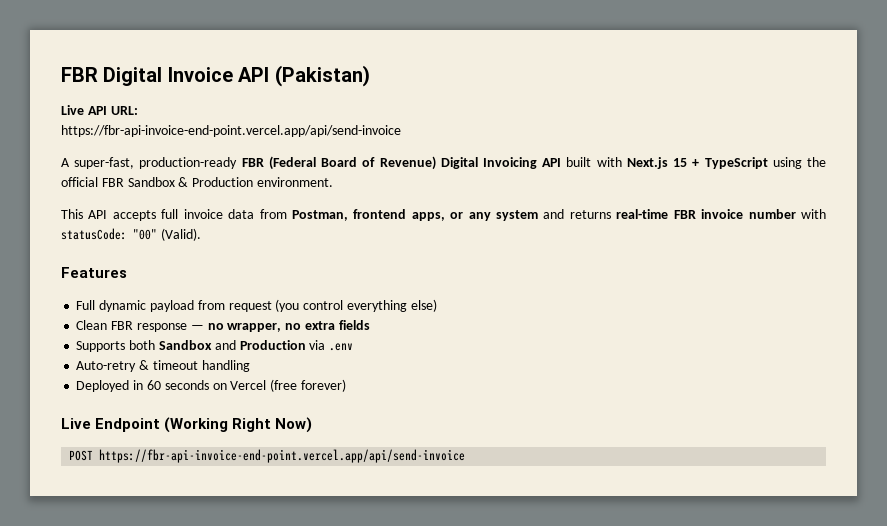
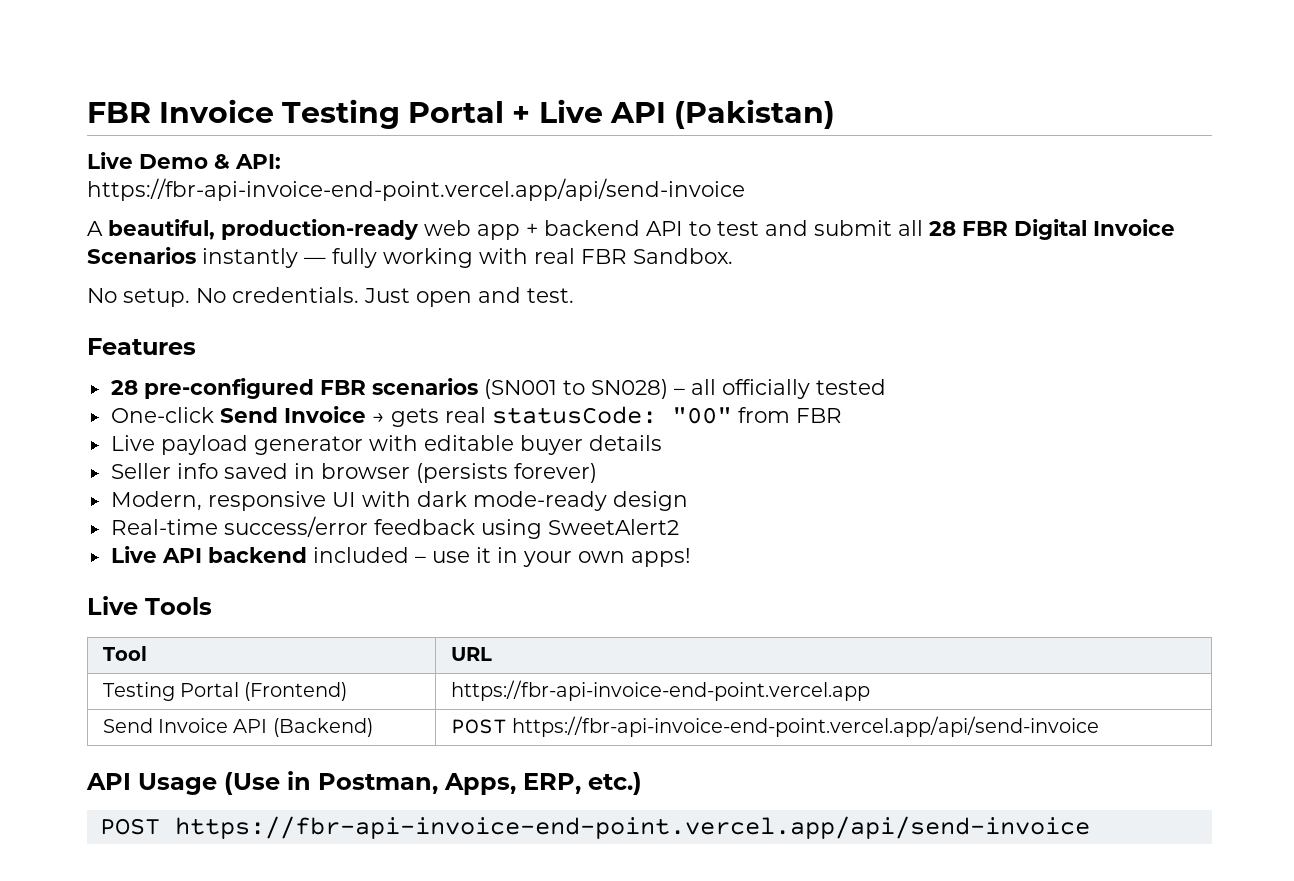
- FBR Digital Invoice API (Pakistan)
+ FBR Invoice Testing Portal + Live API (Pakistan)
- Live API URL:
+ Live Demo & API:
- A super-fast, production-ready FBR (Federal Board of Revenue) Digital Invoicing API built with Next.js 15 + TypeScript using the official FBR Sandbox & Production environment.
- This API accepts full invoice data from Postman, frontend apps, or any system and returns real-time FBR invoice number with statusCode: "00" (Valid).
+ A beautiful, production-ready web app + backend API to test and submit all 28 FBR Digital Invoice Scenarios instantly — fully working with real FBR Sandbox.
+ No setup. No credentials. Just open and test.
  Features
- Full dynamic payload from request (you control everything else)
- Clean FBR response — no wrapper, no extra fields
- Supports both Sandbox and Production via .env
- Auto-retry & timeout handling
- Deployed in 60 seconds on Vercel (free forever)
- Live Endpoint (Working Right Now)
+ 28 pre-configured FBR scenarios (SN001 to SN028) – all officially tested
+ One-click Send Invoice → gets real statusCode: "00" from FBR
+ Live payload generator with editable buyer details
+ Seller info saved in browser (persists forever)
+ Modern, responsive UI with dark mode-ready design
+ Real-time success/error feedback using SweetAlert2
+ Live API backend included – use it in your own apps!
+ Live Tools
+ Tool | URL
+ Testing Portal (Frontend) | https://fbr-api-invoice-end-point.vercel.app
+ Send Invoice API (Backend) | POST https://fbr-api-invoice-end-point.vercel.app/api/send-invoice
+ API Usage (Use in Postman, Apps, ERP, etc.)

